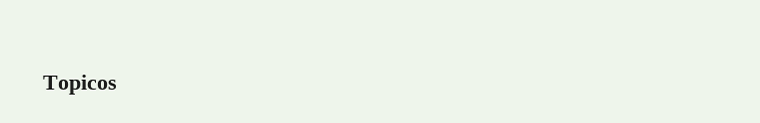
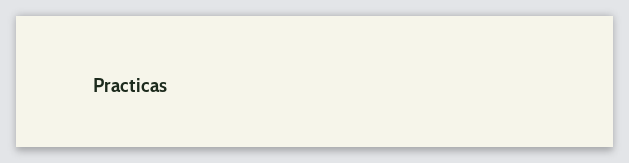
- Topicos
+ Practicas

